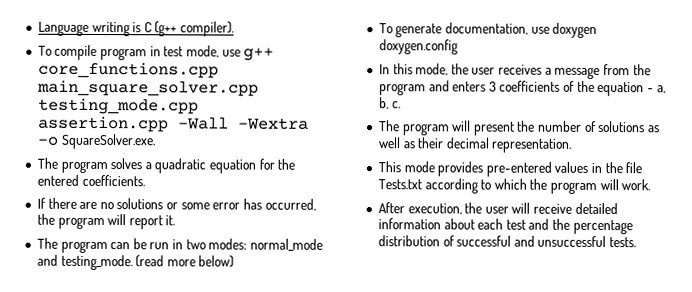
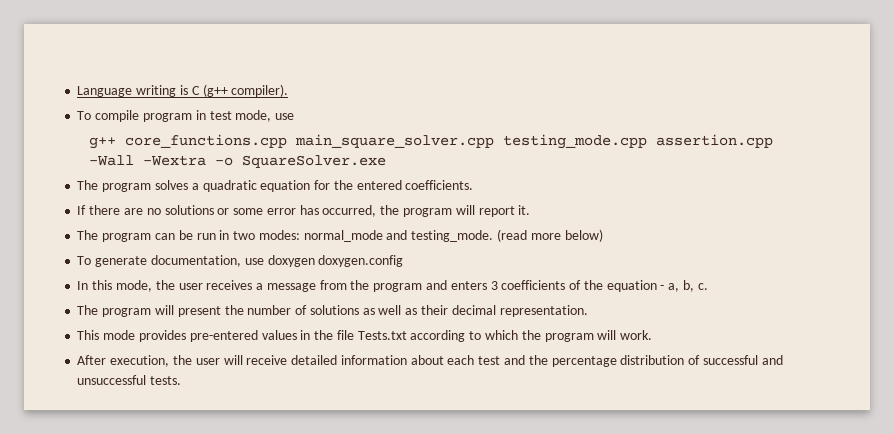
- To compile program in test mode, use g++ core_functions.cpp main_square_solver.cpp testing_mode.cpp assertion.cpp -Wall -Wextra -o SquareSolver.exe.
+ To compile program in test mode, use
+ g++ core_functions.cpp main_square_solver.cpp testing_mode.cpp assertion.cpp -Wall -Wextra -o SquareSolver.exe

